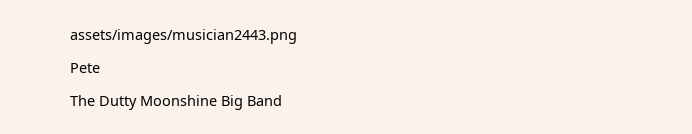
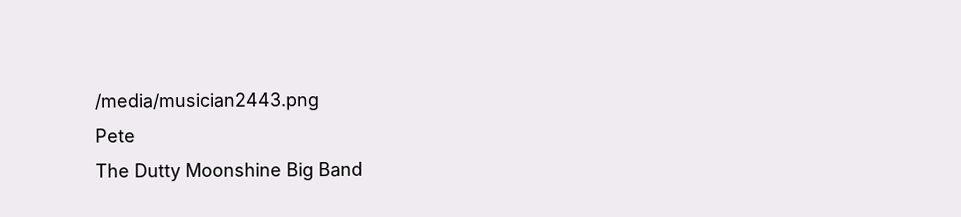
- assets/images/musician2443.png
+ /media/musician2443.png

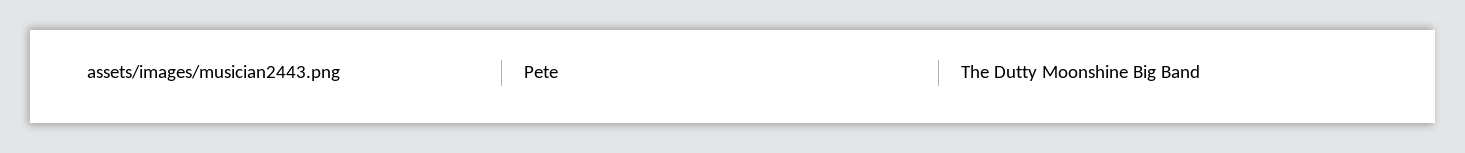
- /media/musician2443.png
+ assets/images/musician2443.png

